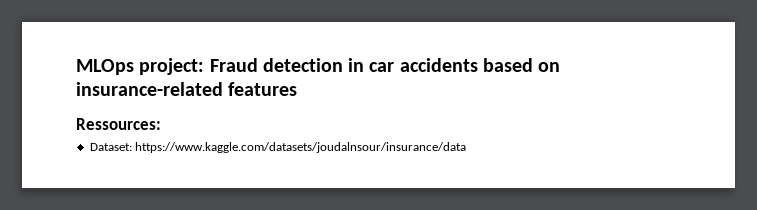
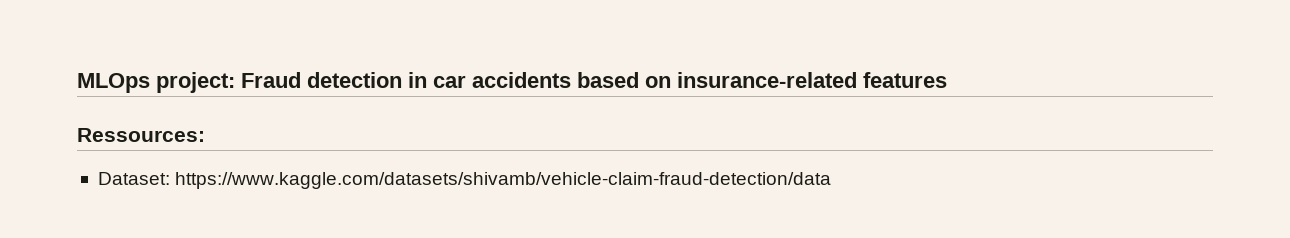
- Dataset: https://www.kaggle.com/datasets/joudalnsour/insurance/data
+ Dataset: https://www.kaggle.com/datasets/shivamb/vehicle-claim-fraud-detection/data

